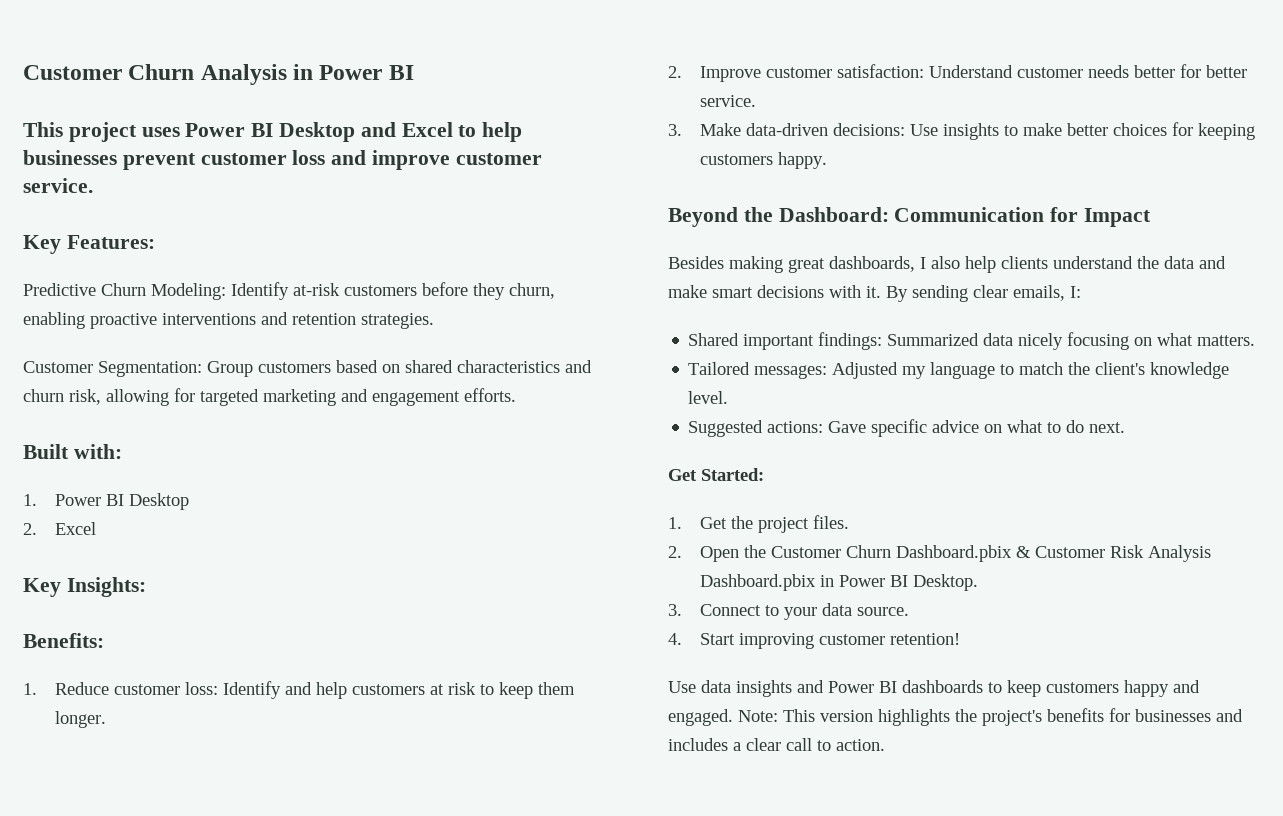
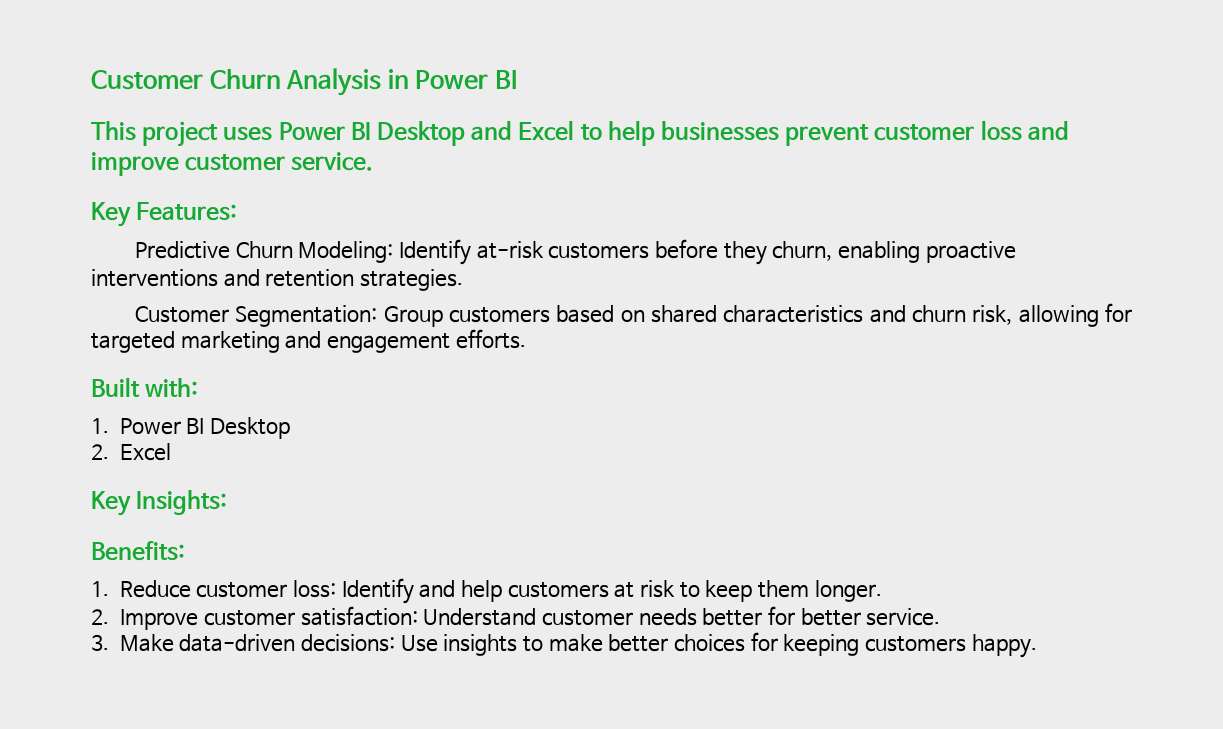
- Beyond the Dashboard: Communication for Impact
- Besides making great dashboards, I also help clients understand the data and make smart decisions with it. By sending clear emails, I:
- Shared important findings: Summarized data nicely focusing on what matters.
- Tailored messages: Adjusted my language to match the client's knowledge level.
- Suggested actions: Gave specific advice on what to do next.
- Get Started:
- 1. Get the project files.
- 2. Open the Customer Churn Dashboard.pbix & Customer Risk Analysis Dashboard.pbix in Power BI Desktop.
- 3. Connect to your data source.
- 4. Start improving customer retention!
- Use data insights and Power BI dashboards to keep customers happy and engaged. Note: This version highlights the project's benefits for businesses and includes a clear call to action.

